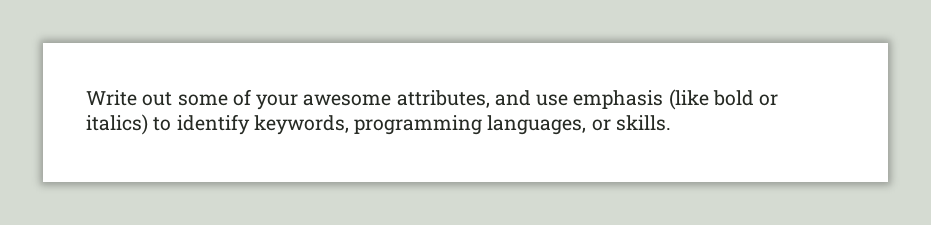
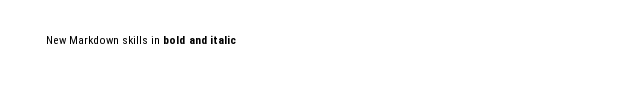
- Write out some of your awesome attributes, and use emphasis (like bold or italics) to identify keywords, programming languages, or skills.
+ New Markdown skills in bold and italic

